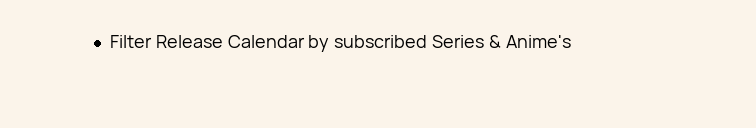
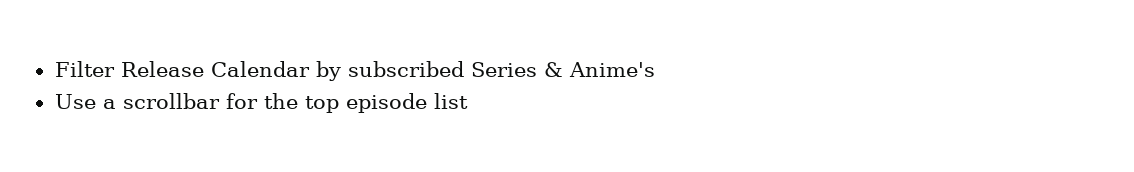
+ Use a scrollbar for the top episode list

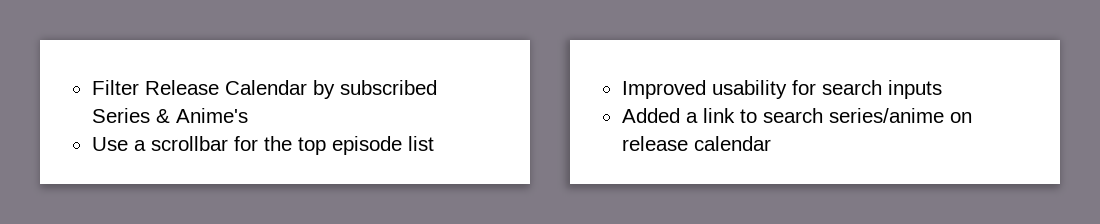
+ Improved usability for search inputs
+ Added a link to search series/anime on release calendar

